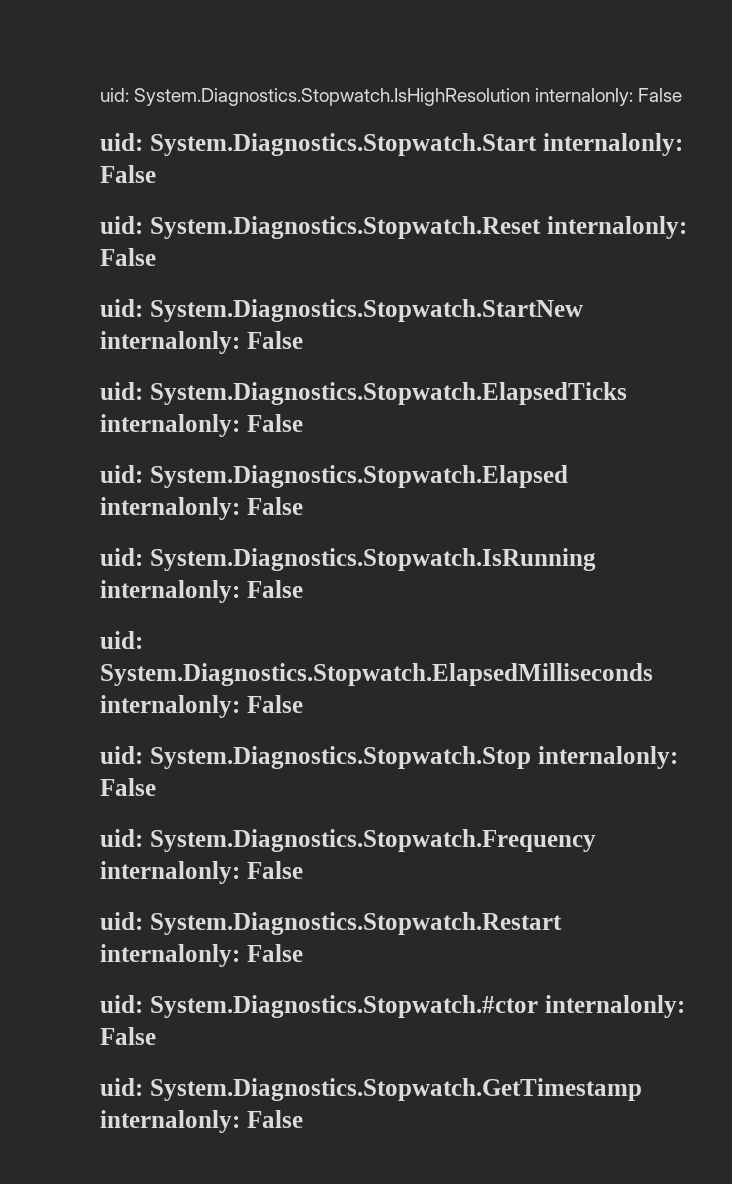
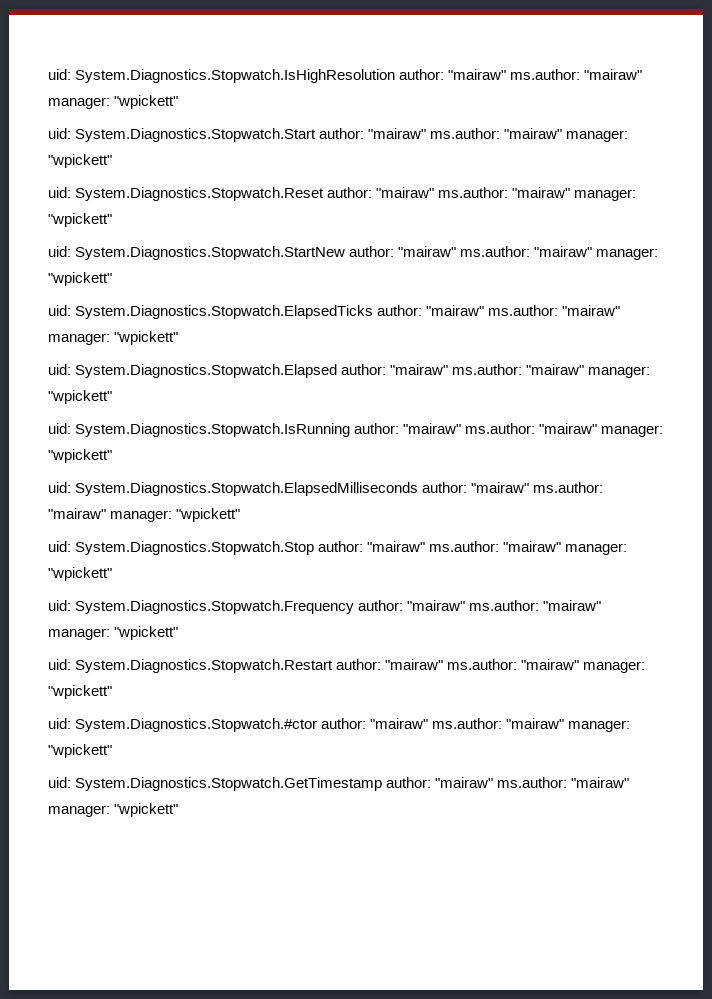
- uid: System.Diagnostics.Stopwatch.IsHighResolution internalonly: False
- uid: System.Diagnostics.Stopwatch.Start internalonly: False
- uid: System.Diagnostics.Stopwatch.Reset internalonly: False
- uid: System.Diagnostics.Stopwatch.StartNew internalonly: False
- uid: System.Diagnostics.Stopwatch.ElapsedTicks internalonly: False
- uid: System.Diagnostics.Stopwatch.Elapsed internalonly: False
- uid: System.Diagnostics.Stopwatch.IsRunning internalonly: False
- uid: System.Diagnostics.Stopwatch.ElapsedMilliseconds internalonly: False
- uid: System.Diagnostics.Stopwatch.Stop internalonly: False
- uid: System.Diagnostics.Stopwatch.Frequency internalonly: False
- uid: System.Diagnostics.Stopwatch.Restart internalonly: False
- uid: System.Diagnostics.Stopwatch.#ctor internalonly: False
- uid: System.Diagnostics.Stopwatch.GetTimestamp internalonly: False
+ uid: System.Diagnostics.Stopwatch.IsHighResolution author: "mairaw" ms.author: "mairaw" manager: "wpickett"
+ uid: System.Diagnostics.Stopwatch.Start author: "mairaw" ms.author: "mairaw" manager: "wpickett"
+ uid: System.Diagnostics.Stopwatch.Reset author: "mairaw" ms.author: "mairaw" manager: "wpickett"
+ uid: System.Diagnostics.Stopwatch.StartNew author: "mairaw" ms.author: "mairaw" manager: "wpickett"
+ uid: System.Diagnostics.Stopwatch.ElapsedTicks author: "mairaw" ms.author: "mairaw" manager: "wpickett"
+ uid: System.Diagnostics.Stopwatch.Elapsed author: "mairaw" ms.author: "mairaw" manager: "wpickett"
+ uid: System.Diagnostics.Stopwatch.IsRunning author: "mairaw" ms.author: "mairaw" manager: "wpickett"
+ uid: System.Diagnostics.Stopwatch.ElapsedMilliseconds author: "mairaw" ms.author: "mairaw" manager: "wpickett"
+ uid: System.Diagnostics.Stopwatch.Stop author: "mairaw" ms.author: "mairaw" manager: "wpickett"
+ uid: System.Diagnostics.Stopwatch.Frequency author: "mairaw" ms.author: "mairaw" manager: "wpickett"
+ uid: System.Diagnostics.Stopwatch.Restart author: "mairaw" ms.author: "mairaw" manager: "wpickett"
+ uid: System.Diagnostics.Stopwatch.#ctor author: "mairaw" ms.author: "mairaw" manager: "wpickett"
+ uid: System.Diagnostics.Stopwatch.GetTimestamp author: "mairaw" ms.author: "mairaw" manager: "wpickett"

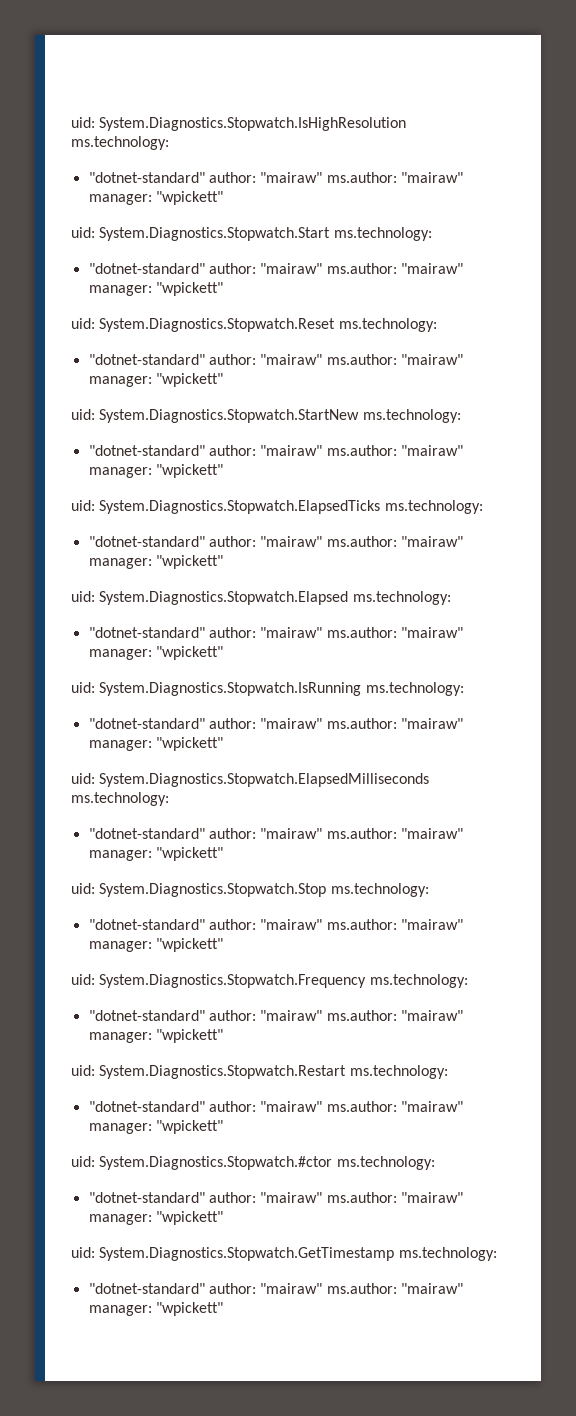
- uid: System.Diagnostics.Stopwatch.IsHighResolution author: "mairaw" ms.author: "mairaw" manager: "wpickett"
+ uid: System.Diagnostics.Stopwatch.IsHighResolution ms.technology:
+ "dotnet-standard" author: "mairaw" ms.author: "mairaw" manager: "wpickett"
- uid: System.Diagnostics.Stopwatch.Start author: "mairaw" ms.author: "mairaw" manager: "wpickett"
+ uid: System.Diagnostics.Stopwatch.Start ms.technology:
+ "dotnet-standard" author: "mairaw" ms.author: "mairaw" manager: "wpickett"
- uid: System.Diagnostics.Stopwatch.Reset author: "mairaw" ms.author: "mairaw" manager: "wpickett"
+ uid: System.Diagnostics.Stopwatch.Reset ms.technology:
+ "dotnet-standard" author: "mairaw" ms.author: "mairaw" manager: "wpickett"
- uid: System.Diagnostics.Stopwatch.StartNew author: "mairaw" ms.author: "mairaw" manager: "wpickett"
+ uid: System.Diagnostics.Stopwatch.StartNew ms.technology:
+ "dotnet-standard" author: "mairaw" ms.author: "mairaw" manager: "wpickett"
- uid: System.Diagnostics.Stopwatch.ElapsedTicks author: "mairaw" ms.author: "mairaw" manager: "wpickett"
+ uid: System.Diagnostics.Stopwatch.ElapsedTicks ms.technology:
+ "dotnet-standard" author: "mairaw" ms.author: "mairaw" manager: "wpickett"
- uid: System.Diagnostics.Stopwatch.Elapsed author: "mairaw" ms.author: "mairaw" manager: "wpickett"
+ uid: System.Diagnostics.Stopwatch.Elapsed ms.technology:
+ "dotnet-standard" author: "mairaw" ms.author: "mairaw" manager: "wpickett"
- uid: System.Diagnostics.Stopwatch.IsRunning author: "mairaw" ms.author: "mairaw" manager: "wpickett"
+ uid: System.Diagnostics.Stopwatch.IsRunning ms.technology:
+ "dotnet-standard" author: "mairaw" ms.author: "mairaw" manager: "wpickett"
- uid: System.Diagnostics.Stopwatch.ElapsedMilliseconds author: "mairaw" ms.author: "mairaw" manager: "wpickett"
+ uid: System.Diagnostics.Stopwatch.ElapsedMilliseconds ms.technology:
+ "dotnet-standard" author: "mairaw" ms.author: "mairaw" manager: "wpickett"
- uid: System.Diagnostics.Stopwatch.Stop author: "mairaw" ms.author: "mairaw" manager: "wpickett"
+ uid: System.Diagnostics.Stopwatch.Stop ms.technology:
+ "dotnet-standard" author: "mairaw" ms.author: "mairaw" manager: "wpickett"
- uid: System.Diagnostics.Stopwatch.Frequency author: "mairaw" ms.author: "mairaw" manager: "wpickett"
+ uid: System.Diagnostics.Stopwatch.Frequency ms.technology:
+ "dotnet-standard" author: "mairaw" ms.author: "mairaw" manager: "wpickett"
- uid: System.Diagnostics.Stopwatch.Restart author: "mairaw" ms.author: "mairaw" manager: "wpickett"
+ uid: System.Diagnostics.Stopwatch.Restart ms.technology:
+ "dotnet-standard" author: "mairaw" ms.author: "mairaw" manager: "wpickett"
- uid: System.Diagnostics.Stopwatch.#ctor author: "mairaw" ms.author: "mairaw" manager: "wpickett"
+ uid: System.Diagnostics.Stopwatch.#ctor ms.technology:
+ "dotnet-standard" author: "mairaw" ms.author: "mairaw" manager: "wpickett"
- uid: System.Diagnostics.Stopwatch.GetTimestamp author: "mairaw" ms.author: "mairaw" manager: "wpickett"
+ uid: System.Diagnostics.Stopwatch.GetTimestamp ms.technology:
+ "dotnet-standard" author: "mairaw" ms.author: "mairaw" manager: "wpickett"

